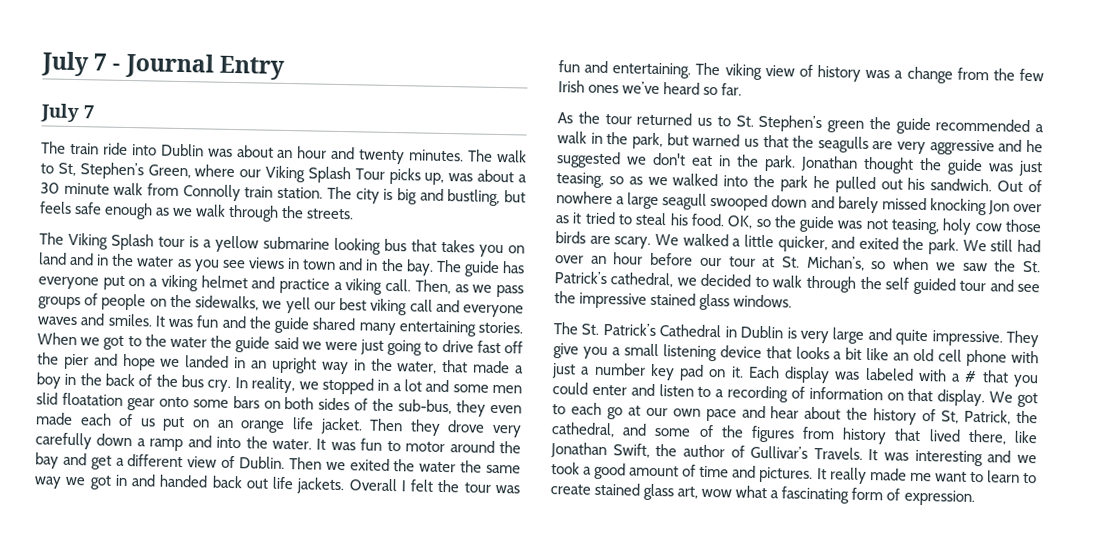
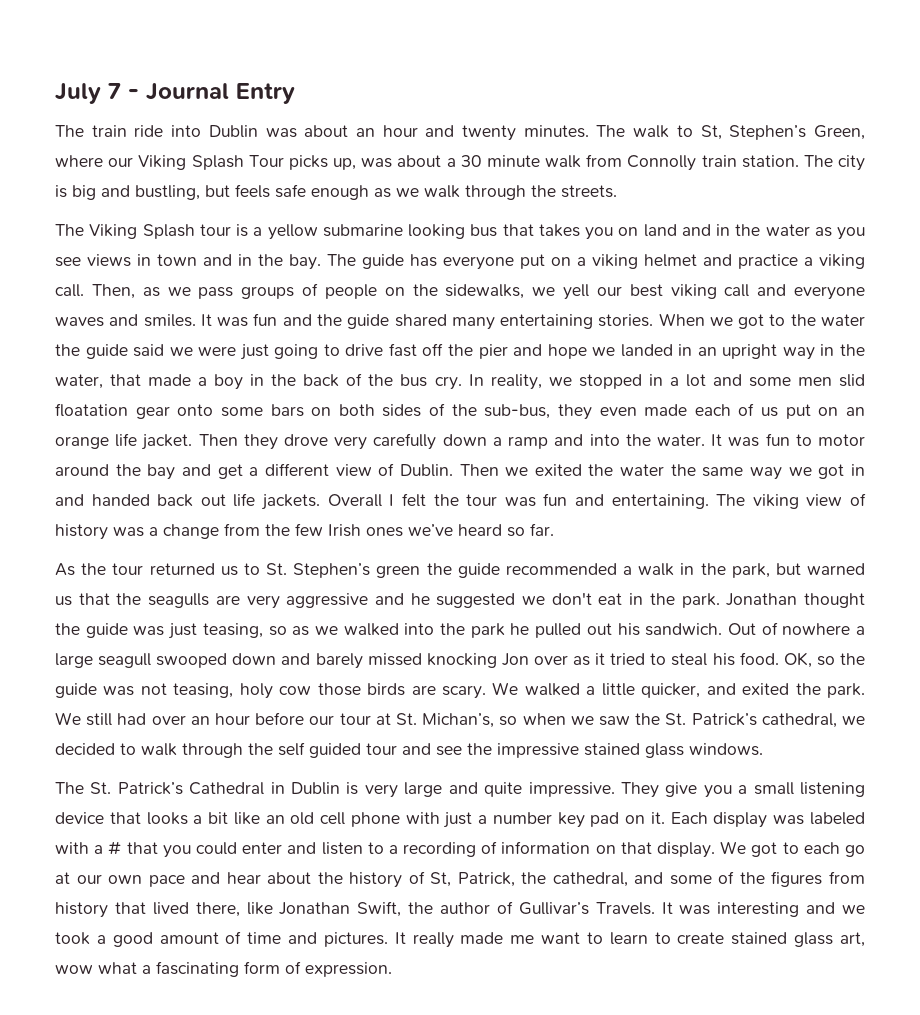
  July 7 - Journal Entry
- July 7

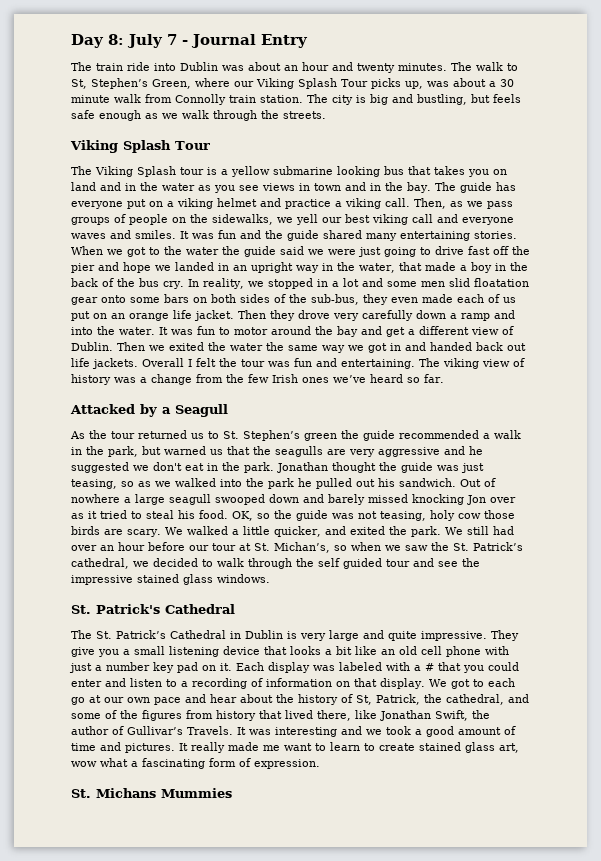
- July 7 - Journal Entry
+ Day 8: July 7 - Journal Entry
  The city is big and bustling, but feels safe enough as we walk through the streets.
+ Viking Splash Tour
+ Attacked by a Seagull
  We still had over an hour before our tour at St. Michan’s, so when we saw the St. Patrick’s cathedral, we decided to walk through the self guided tour and see the impressive stained glass windows.
+ St. Patrick's Cathedral
+ St. Michans Mummies

